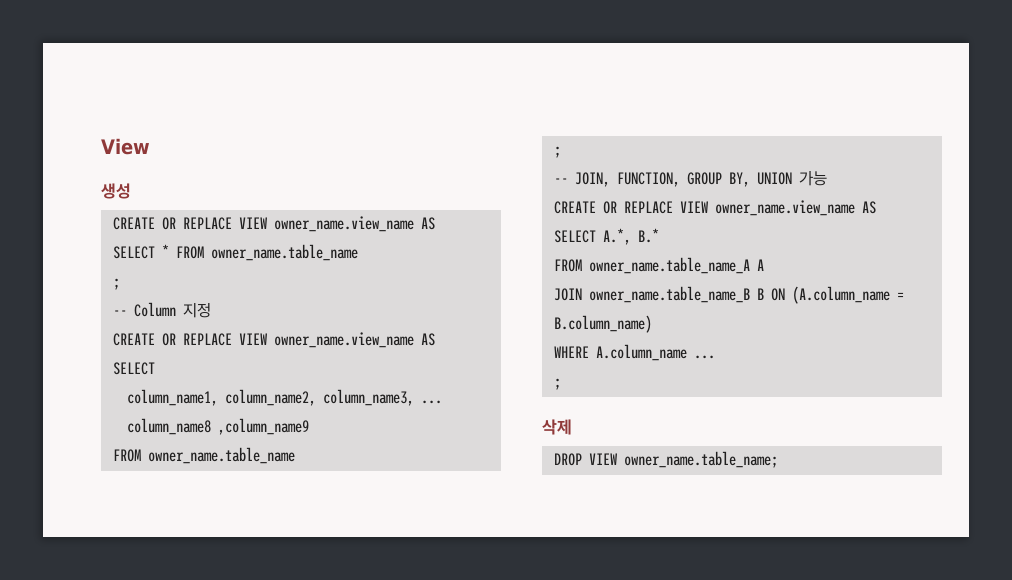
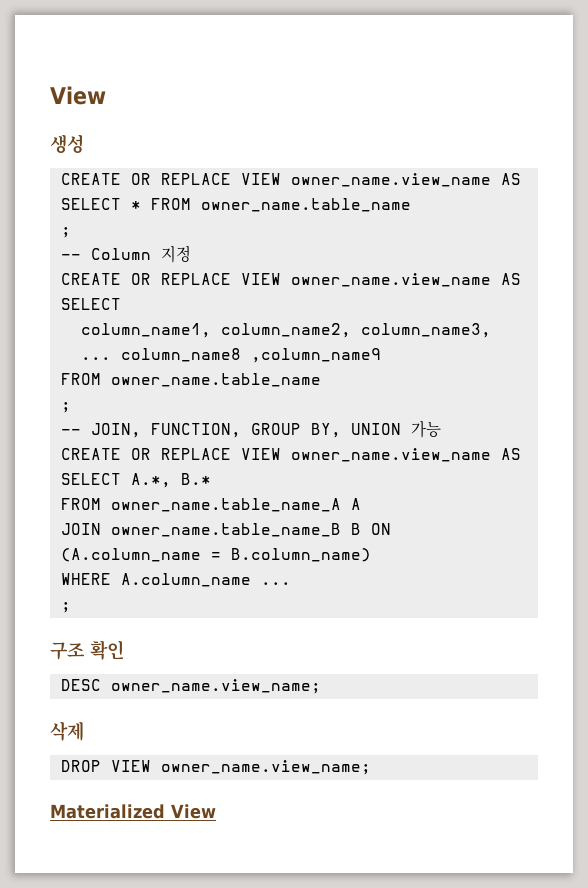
+ 구조 확인
+ DESC owner_name.view_name;
- DROP VIEW owner_name.table_name;
+ DROP VIEW owner_name.view_name;
+ Materialized View

